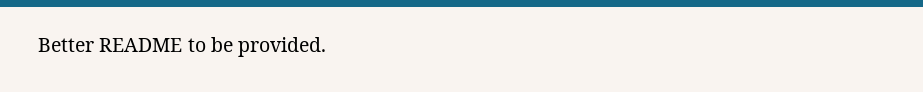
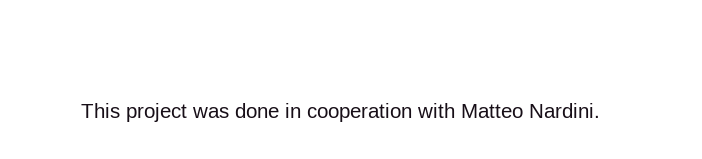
- Better README to be provided.
+ This project was done in cooperation with Matteo Nardini.

